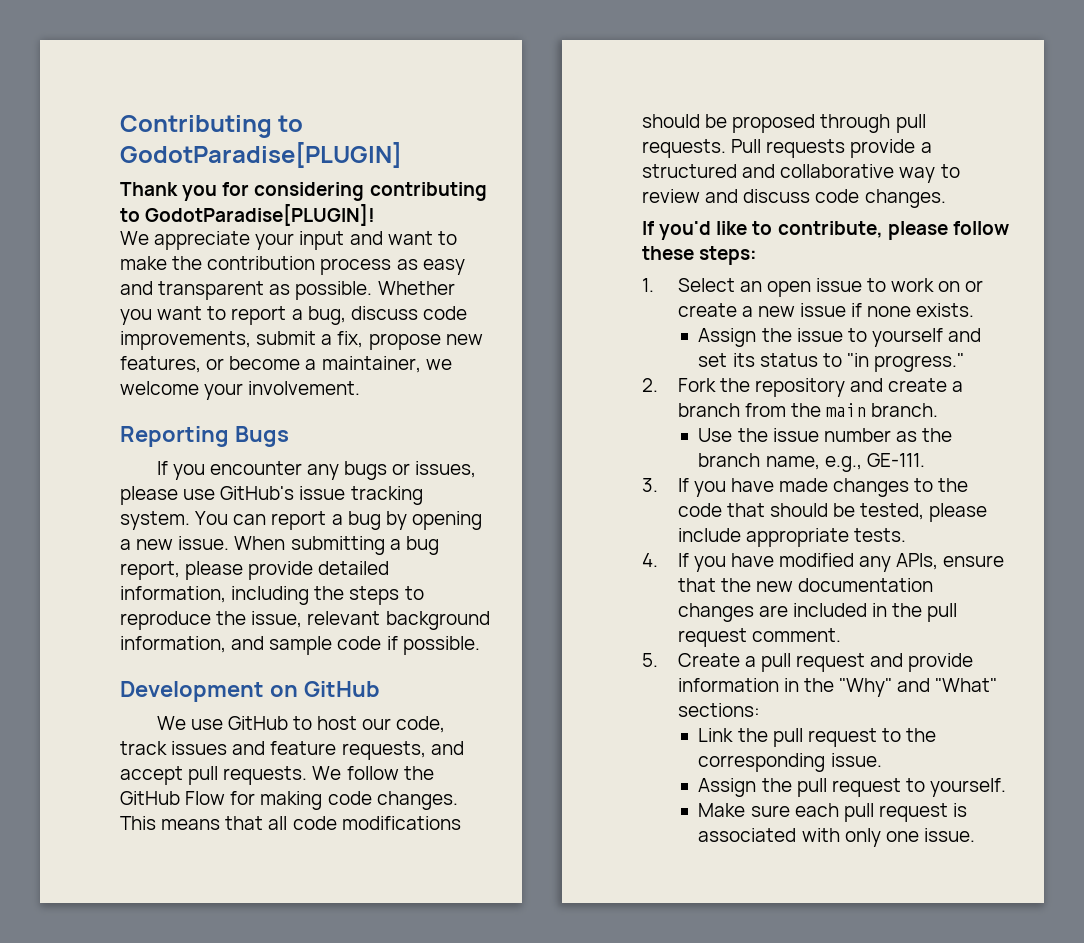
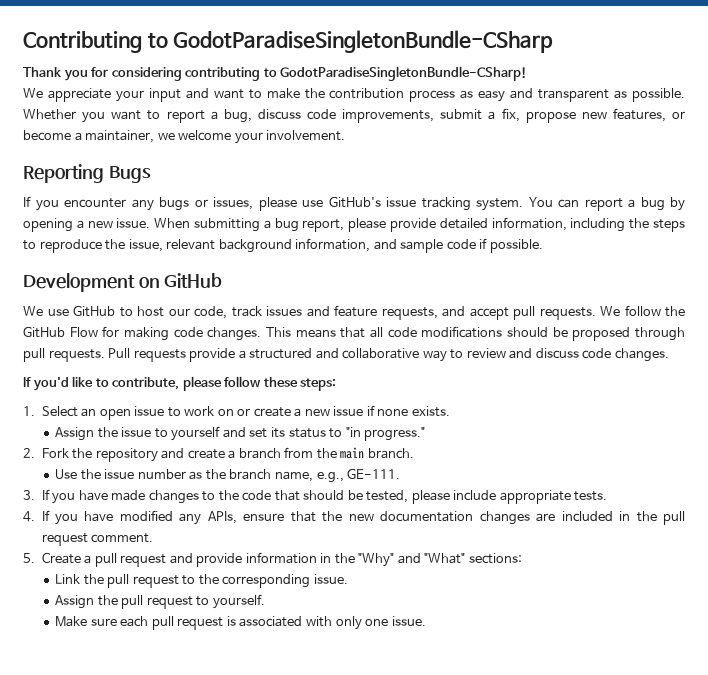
- Contributing to GodotParadise[PLUGIN]
+ Contributing to GodotParadiseSingletonBundle-CSharp
- Thank you for considering contributing to GodotParadise[PLUGIN]!
+ Thank you for considering contributing to GodotParadiseSingletonBundle-CSharp!

